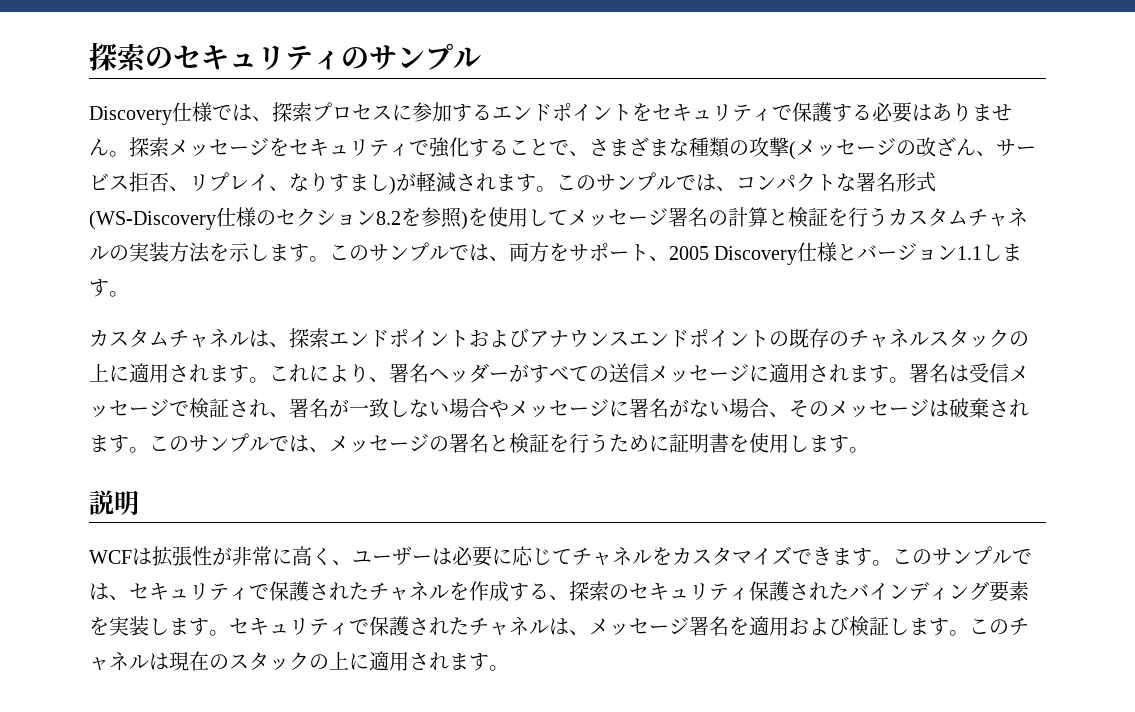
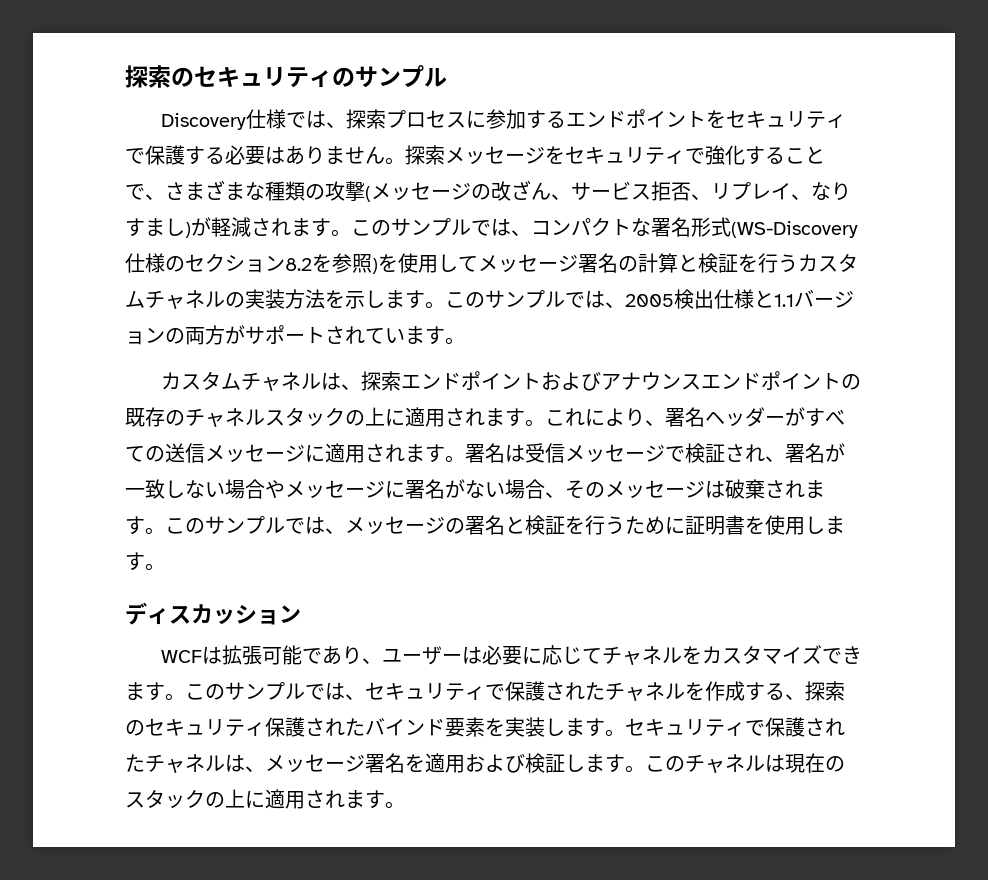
- このサンプルでは、両方をサポート、2005 Discovery仕様とバージョン1.1します。
+ このサンプルでは、2005検出仕様と1.1バージョンの両方がサポートされています。
- 説明
+ ディスカッション
- WCFは拡張性が非常に高く、ユーザーは必要に応じてチャネルをカスタマイズできます。
+ WCFは拡張可能であり、ユーザーは必要に応じてチャネルをカスタマイズできます。
- このサンプルでは、セキュリティで保護されたチャネルを作成する、探索のセキュリティ保護されたバインディング要素を実装します。
+ このサンプルでは、セキュリティで保護されたチャネルを作成する、探索のセキュリティ保護されたバインド要素を実装します。

